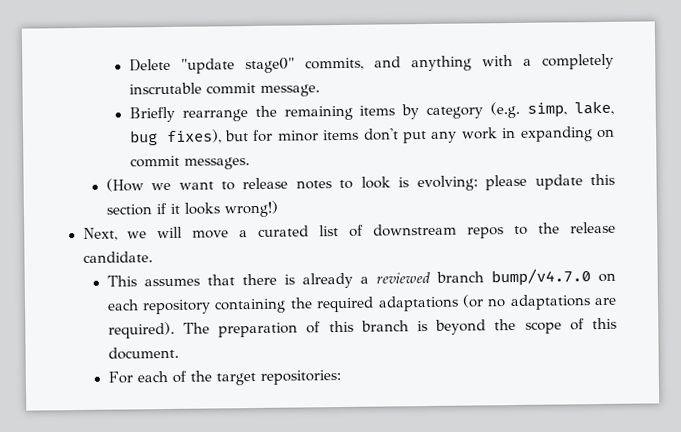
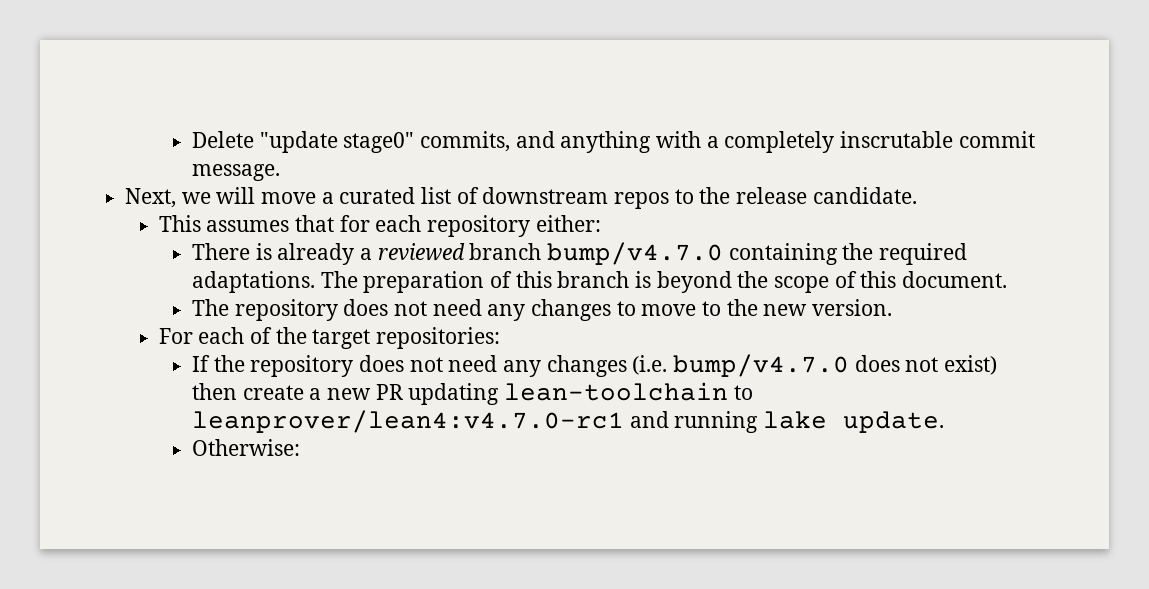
- Briefly rearrange the remaining items by category (e.g. simp, lake, bug fixes), but for minor items don't put any work in expanding on commit messages.
- (How we want to release notes to look is evolving: please update this section if it looks wrong!)
- This assumes that there is already a reviewed branch bump/v4.7.0 on each repository containing the required adaptations (or no adaptations are required).
+ This assumes that for each repository either:
+ There is already a reviewed branch bump/v4.7.0 containing the required adaptations.
+ The repository does not need any changes to move to the new version.
+ If the repository does not need any changes (i.e. bump/v4.7.0 does not exist) then create a new PR updating lean-toolchain to leanprover/lean4:v4.7.0-rc1 and running lake update.
+ Otherwise:

